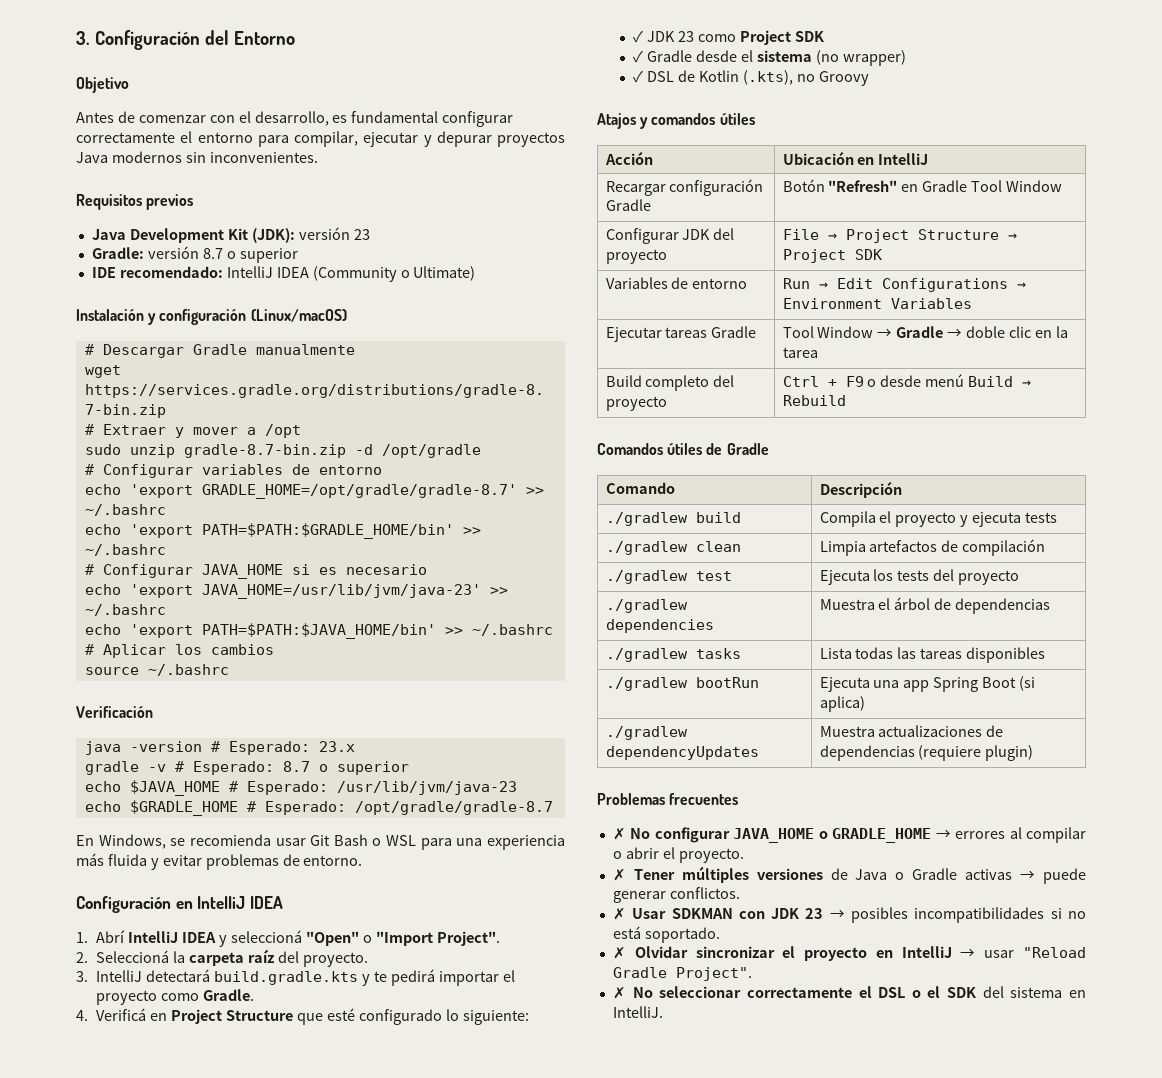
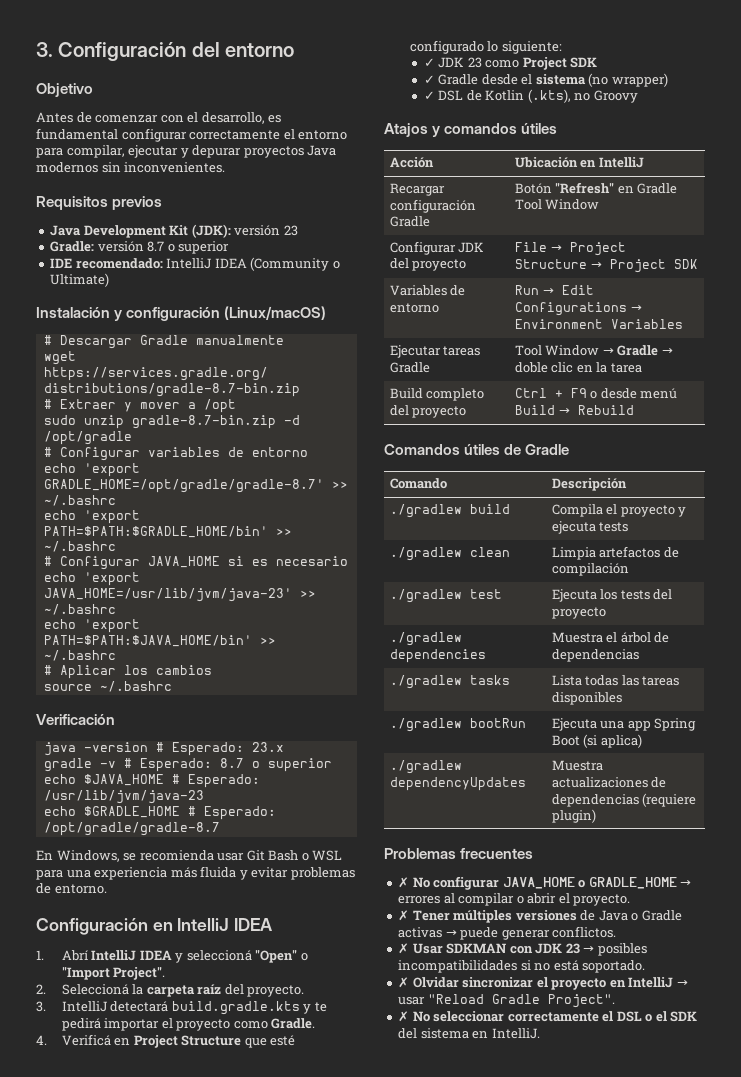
- 3. Configuración del Entorno
+ 3. Configuración del entorno

